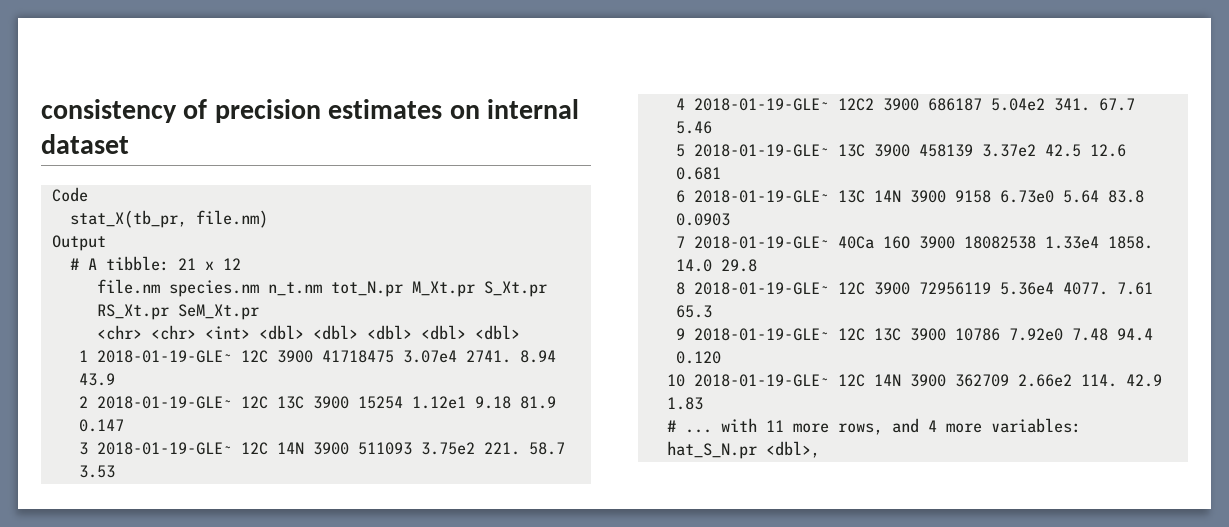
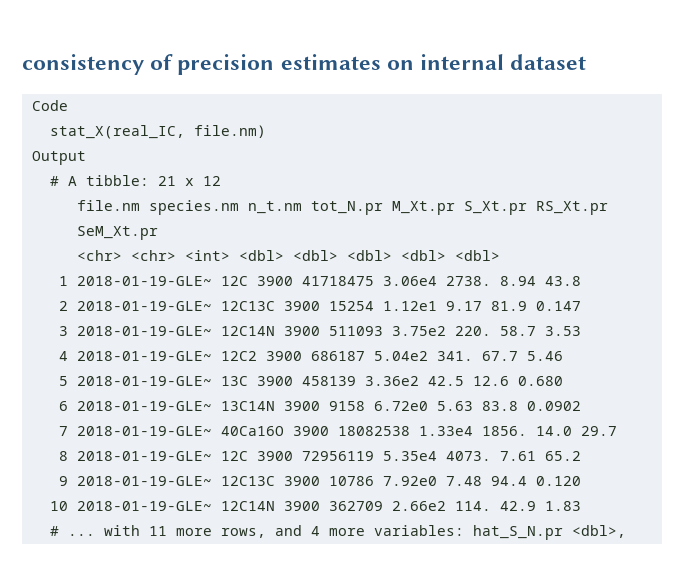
- stat_X(tb_pr, file.nm)
+ stat_X(real_IC, file.nm)
- 1 2018-01-19-GLE~ 12C 3900 41718475 3.07e4 2741. 8.94 43.9
+ 1 2018-01-19-GLE~ 12C 3900 41718475 3.06e4 2738. 8.94 43.8
- 2 2018-01-19-GLE~ 12C 13C 3900 15254 1.12e1 9.18 81.9 0.147
+ 2 2018-01-19-GLE~ 12C13C 3900 15254 1.12e1 9.17 81.9 0.147
- 3 2018-01-19-GLE~ 12C 14N 3900 511093 3.75e2 221. 58.7 3.53
+ 3 2018-01-19-GLE~ 12C14N 3900 511093 3.75e2 220. 58.7 3.53
- 5 2018-01-19-GLE~ 13C 3900 458139 3.37e2 42.5 12.6 0.681
+ 5 2018-01-19-GLE~ 13C 3900 458139 3.36e2 42.5 12.6 0.680
- 6 2018-01-19-GLE~ 13C 14N 3900 9158 6.73e0 5.64 83.8 0.0903
+ 6 2018-01-19-GLE~ 13C14N 3900 9158 6.72e0 5.63 83.8 0.0902
- 7 2018-01-19-GLE~ 40Ca 16O 3900 18082538 1.33e4 1858. 14.0 29.8
+ 7 2018-01-19-GLE~ 40Ca16O 3900 18082538 1.33e4 1856. 14.0 29.7
- 8 2018-01-19-GLE~ 12C 3900 72956119 5.36e4 4077. 7.61 65.3
+ 8 2018-01-19-GLE~ 12C 3900 72956119 5.35e4 4073. 7.61 65.2
- 9 2018-01-19-GLE~ 12C 13C 3900 10786 7.92e0 7.48 94.4 0.120
+ 9 2018-01-19-GLE~ 12C13C 3900 10786 7.92e0 7.48 94.4 0.120
- 10 2018-01-19-GLE~ 12C 14N 3900 362709 2.66e2 114. 42.9 1.83
+ 10 2018-01-19-GLE~ 12C14N 3900 362709 2.66e2 114. 42.9 1.83

